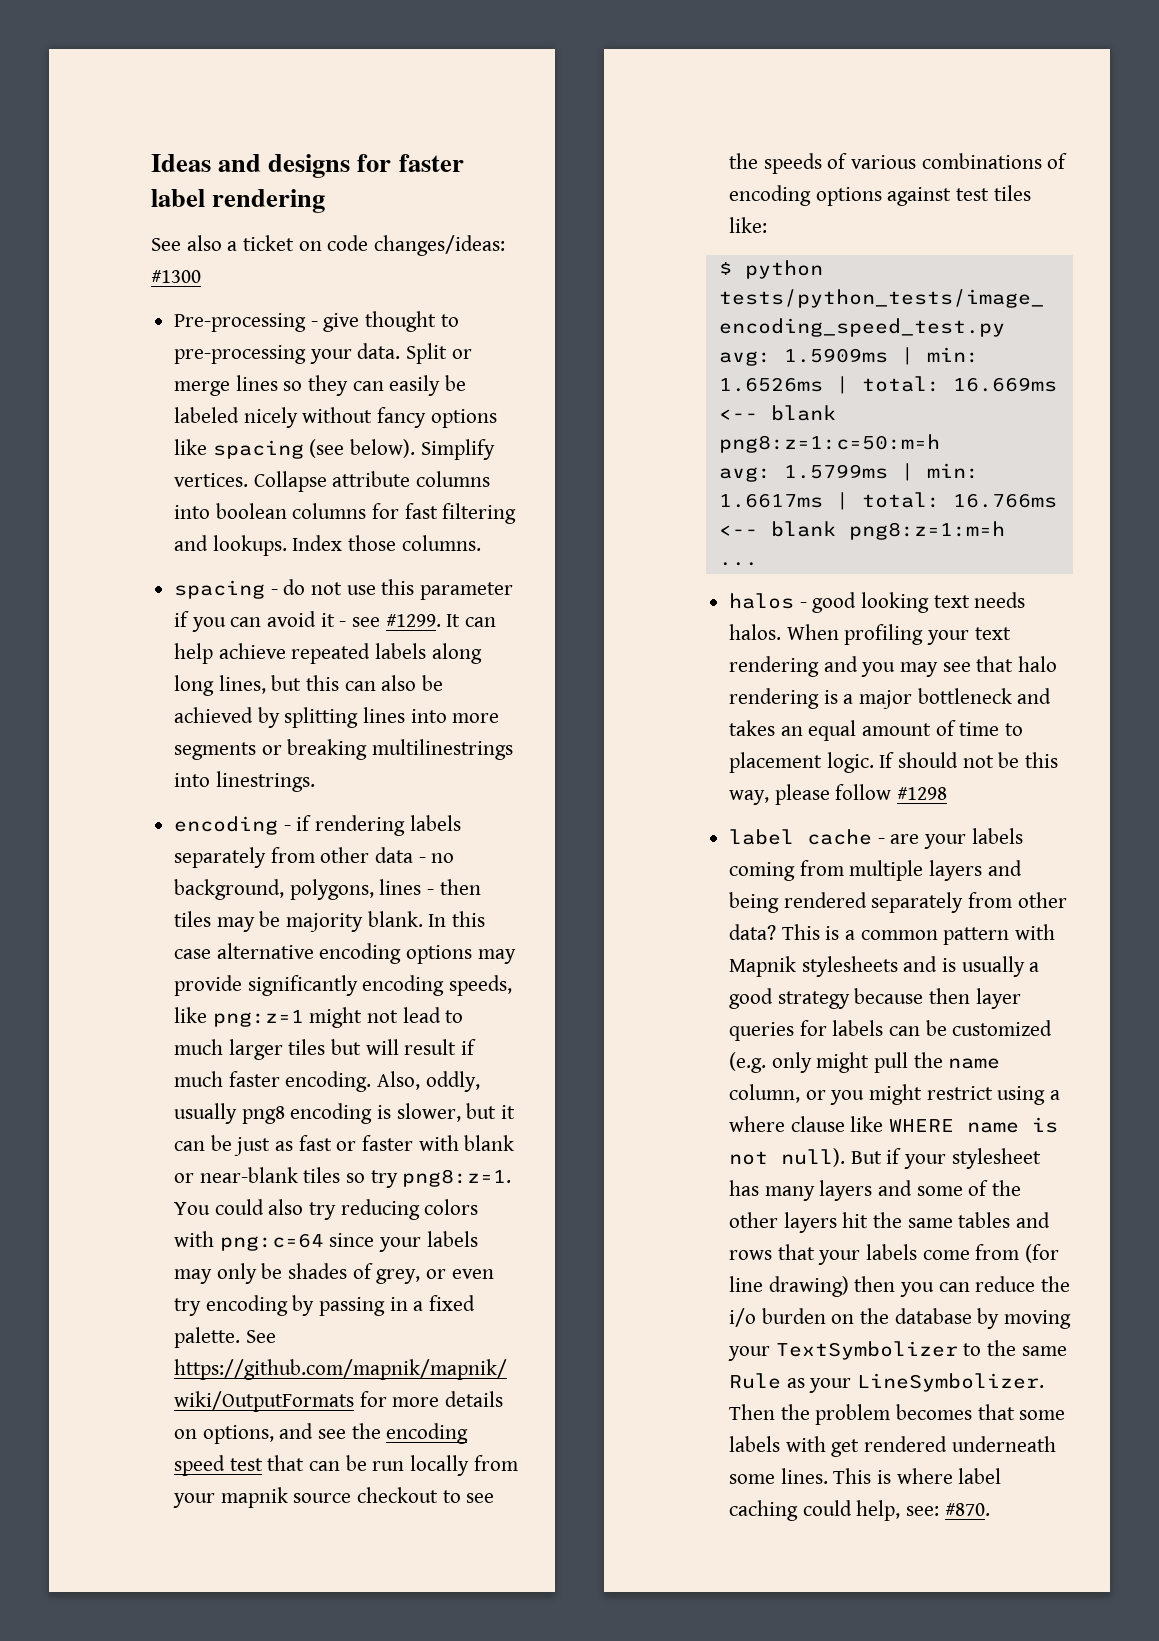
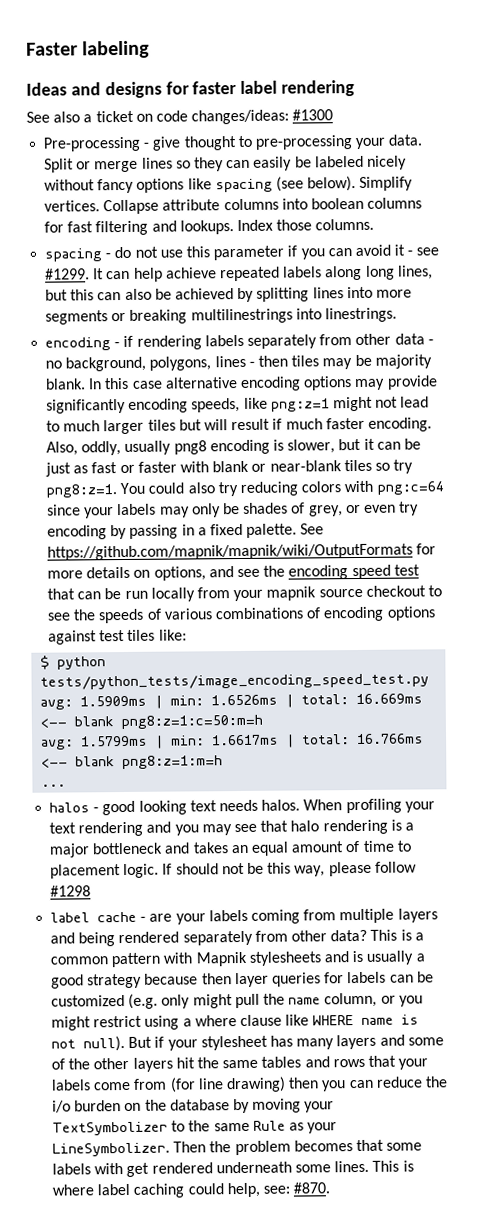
+ Faster labeling

